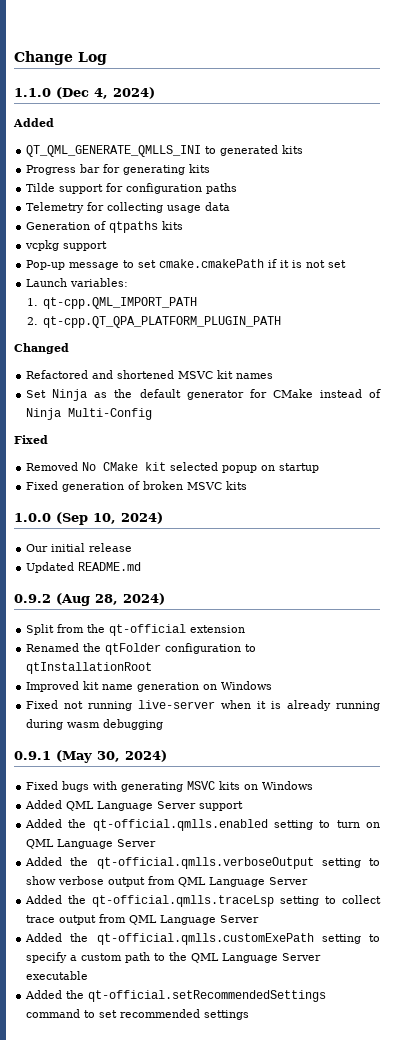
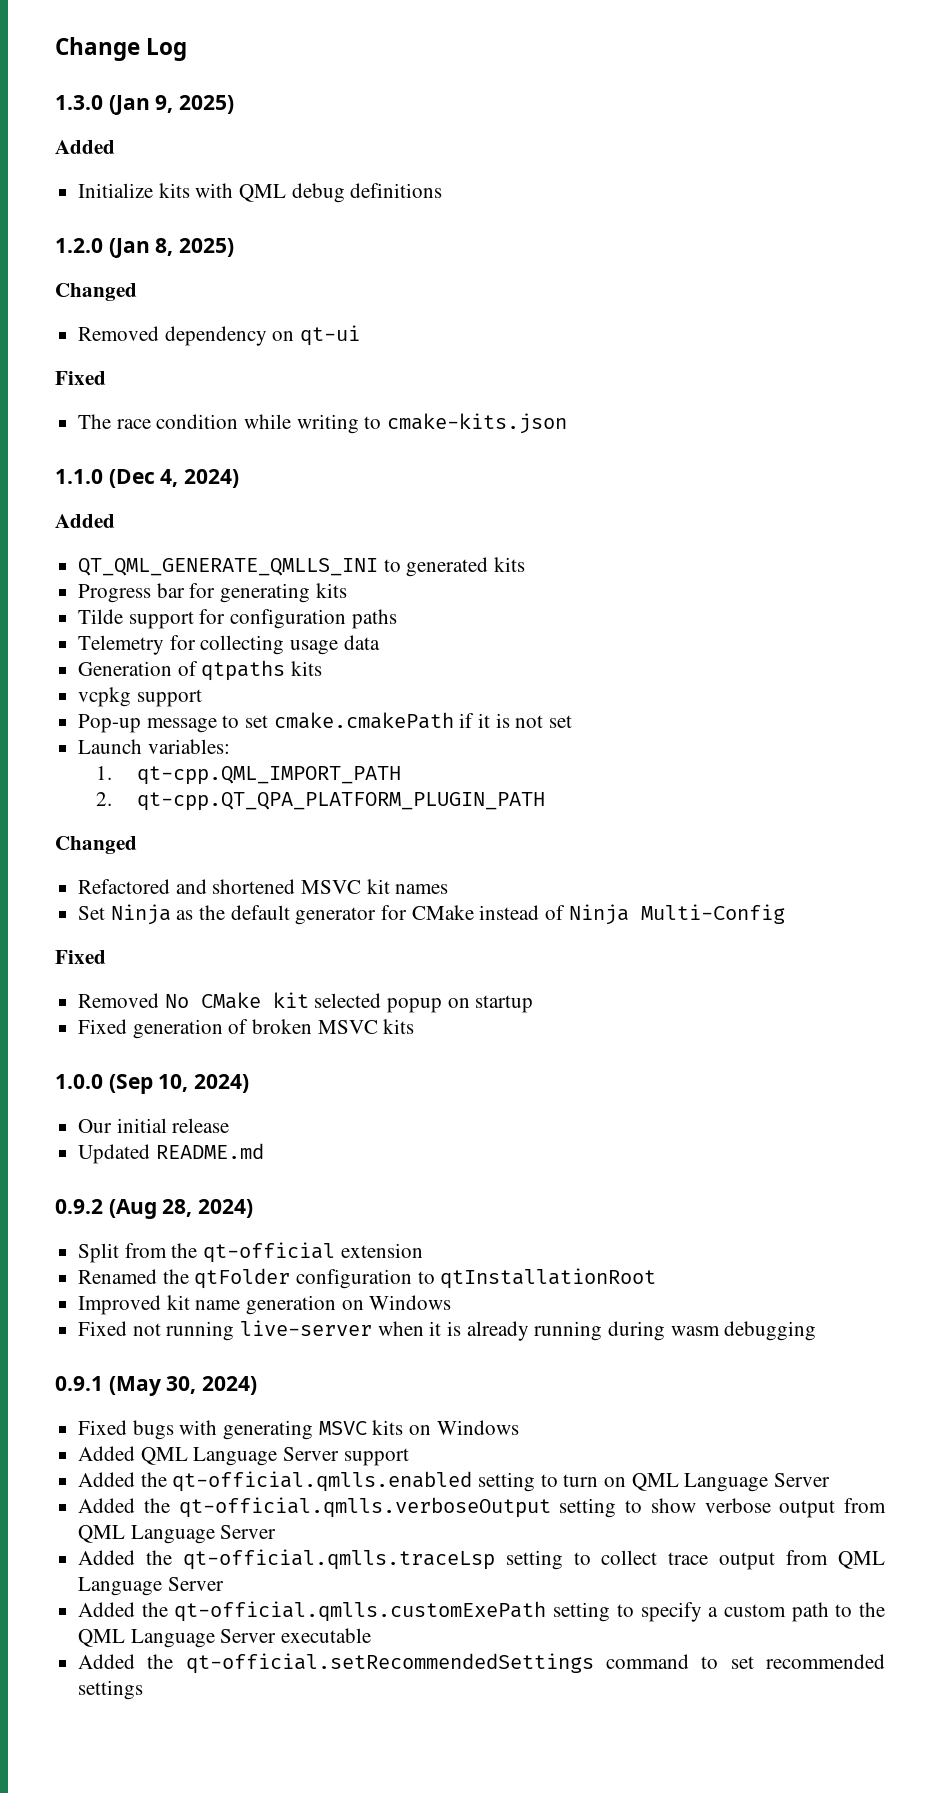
+ 1.3.0 (Jan 9, 2025)
+ Added
+ Initialize kits with QML debug definitions
+ 1.2.0 (Jan 8, 2025)
+ Changed
+ Removed dependency on qt-ui
+ Fixed
+ The race condition while writing to cmake-kits.json

